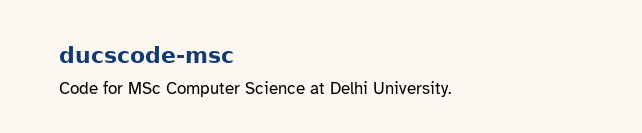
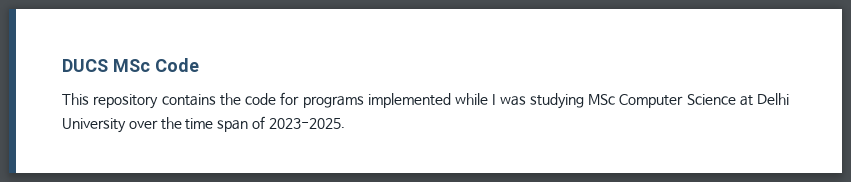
- ducscode-msc
- Code for MSc Computer Science at Delhi University.
+ DUCS MSc Code
+ This repository contains the code for programs implemented while I was studying MSc Computer Science at Delhi University over the time span of 2023-2025.

